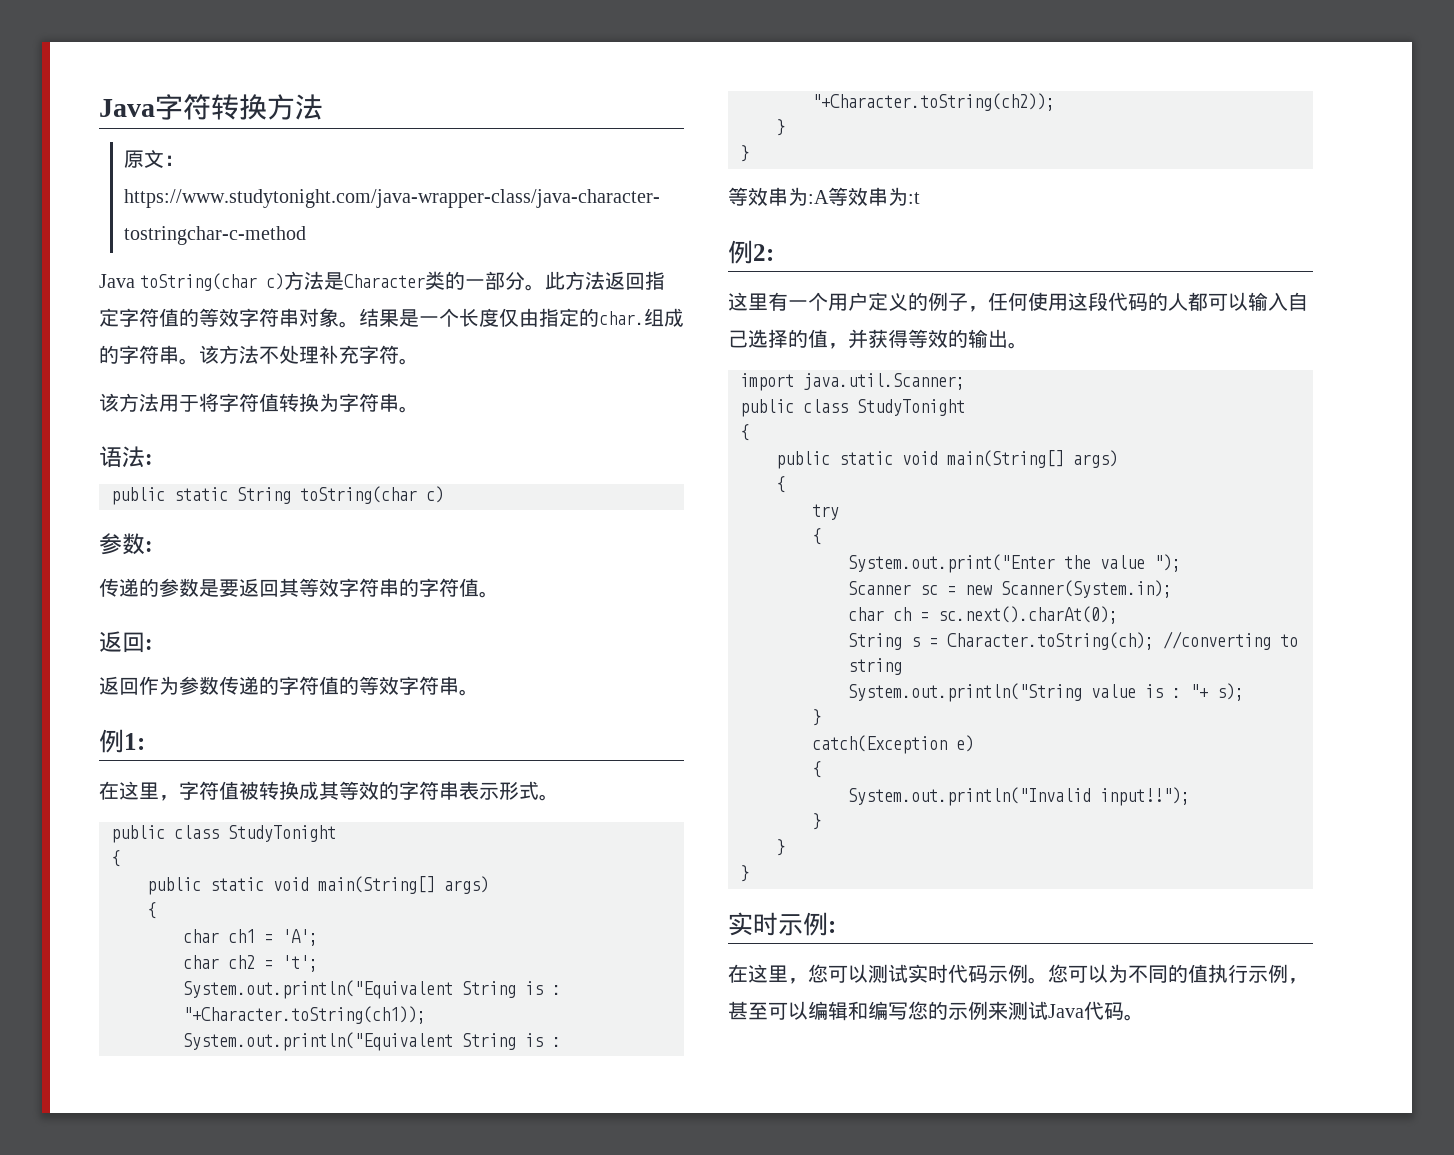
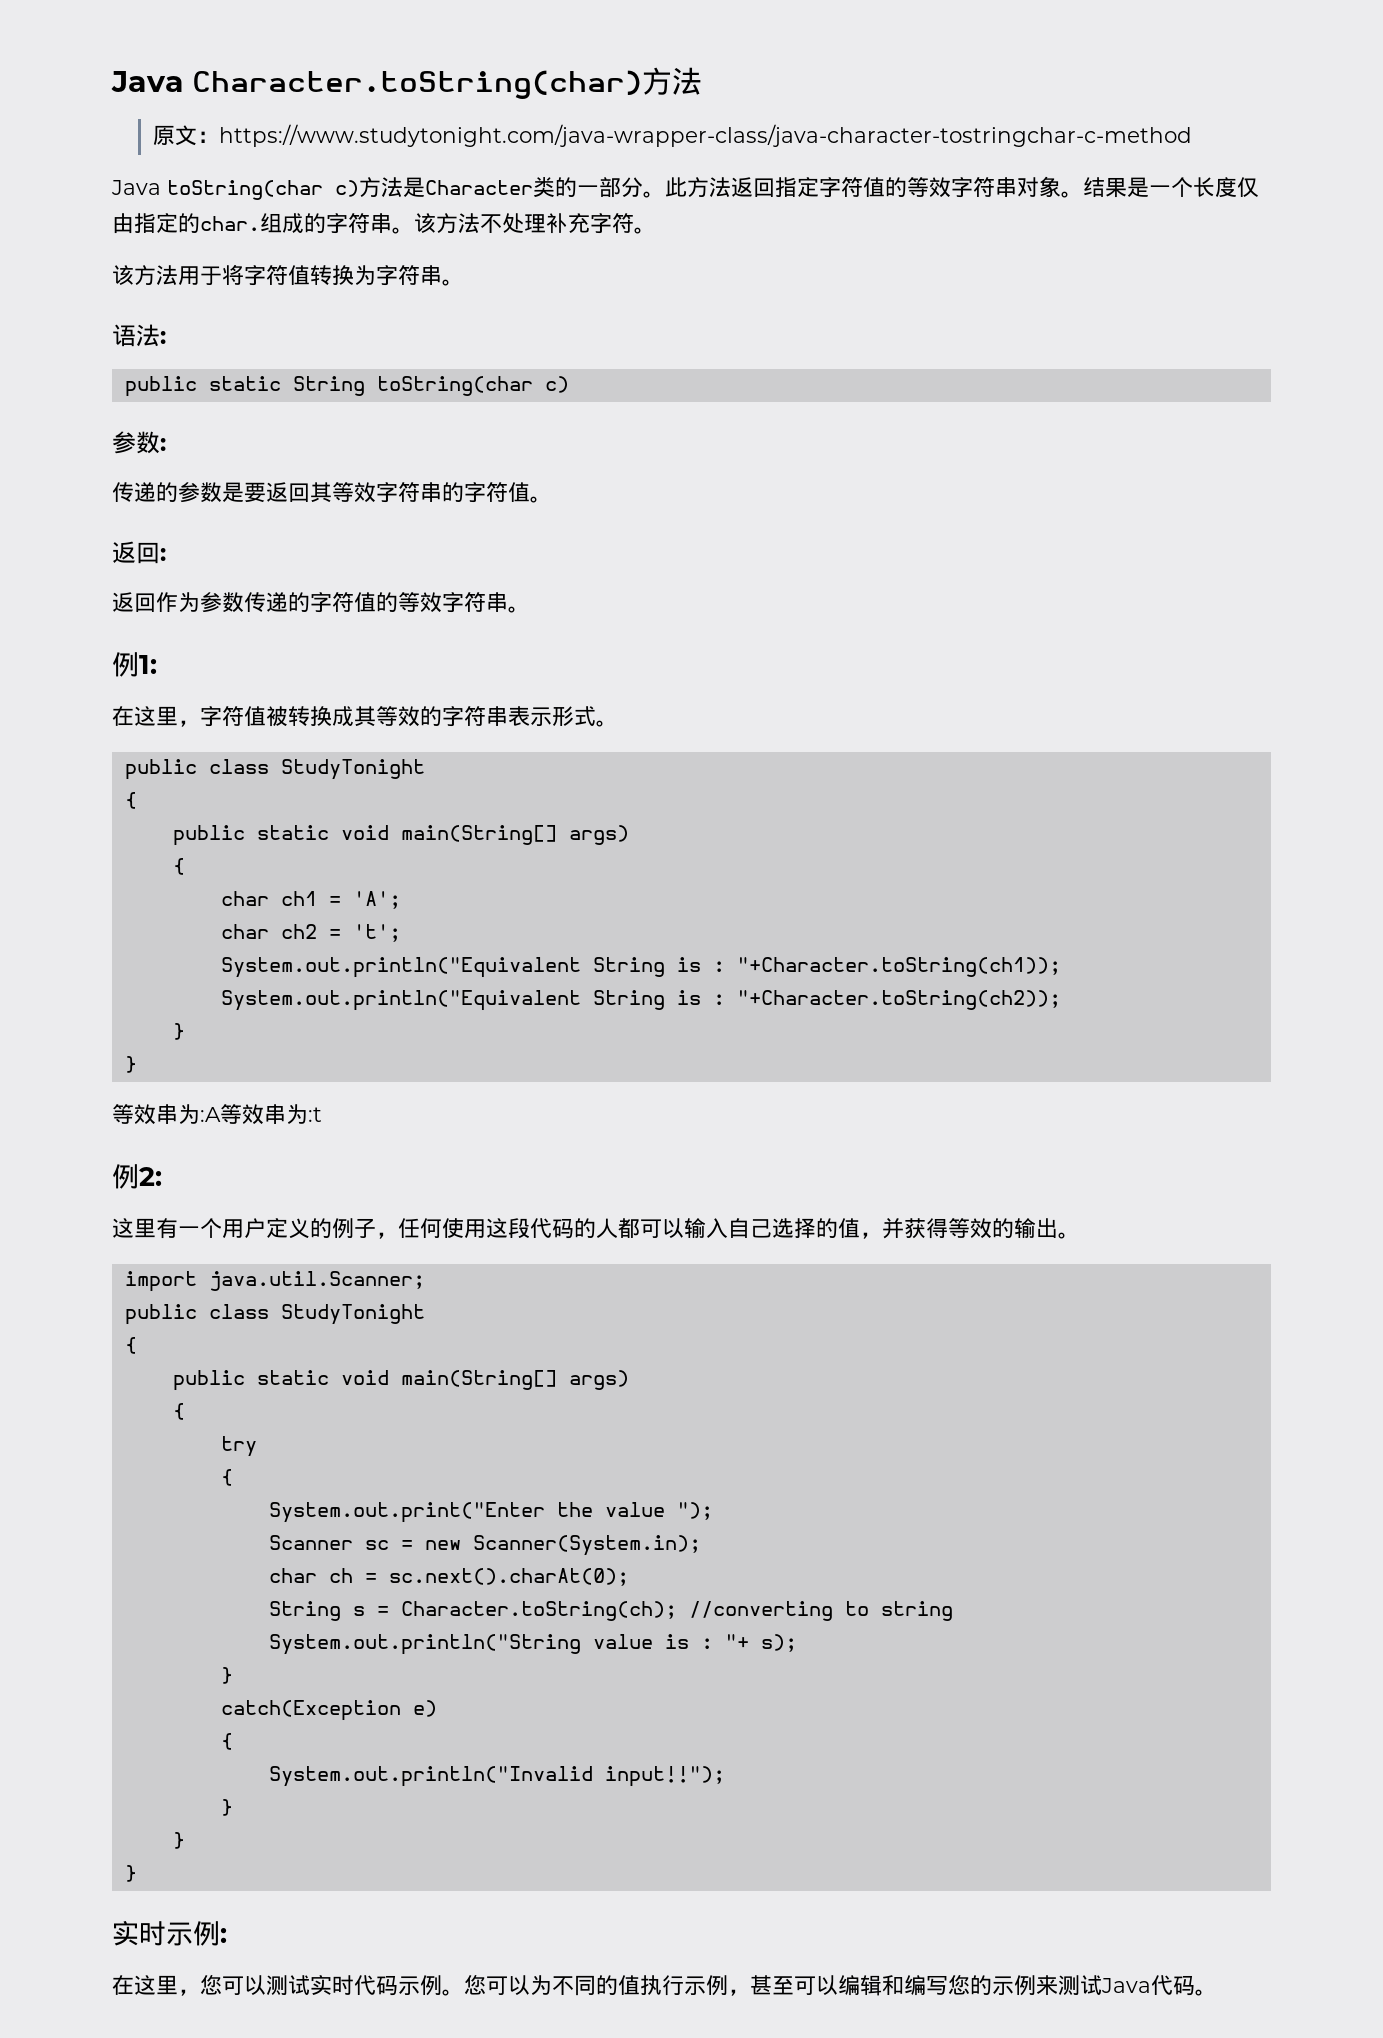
- Java字符转换方法
+ Java Character.toString(char)方法

